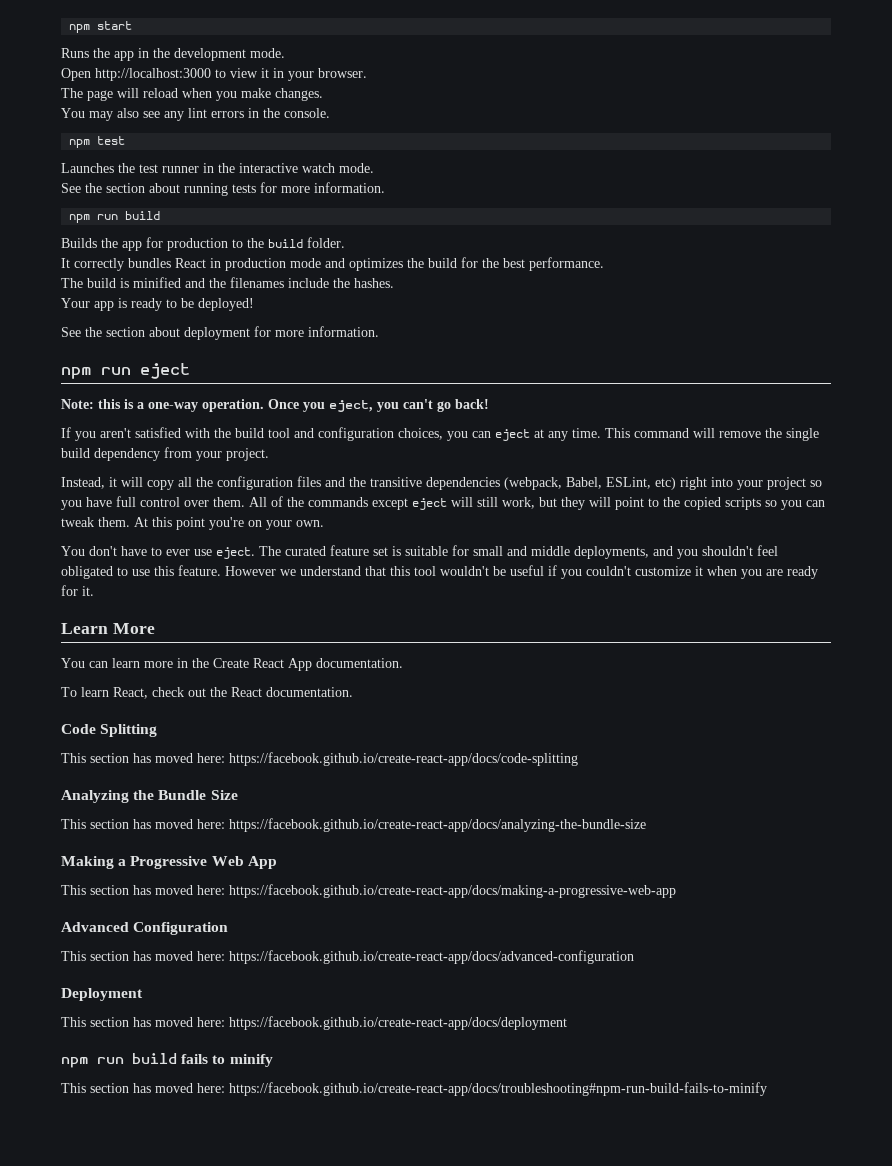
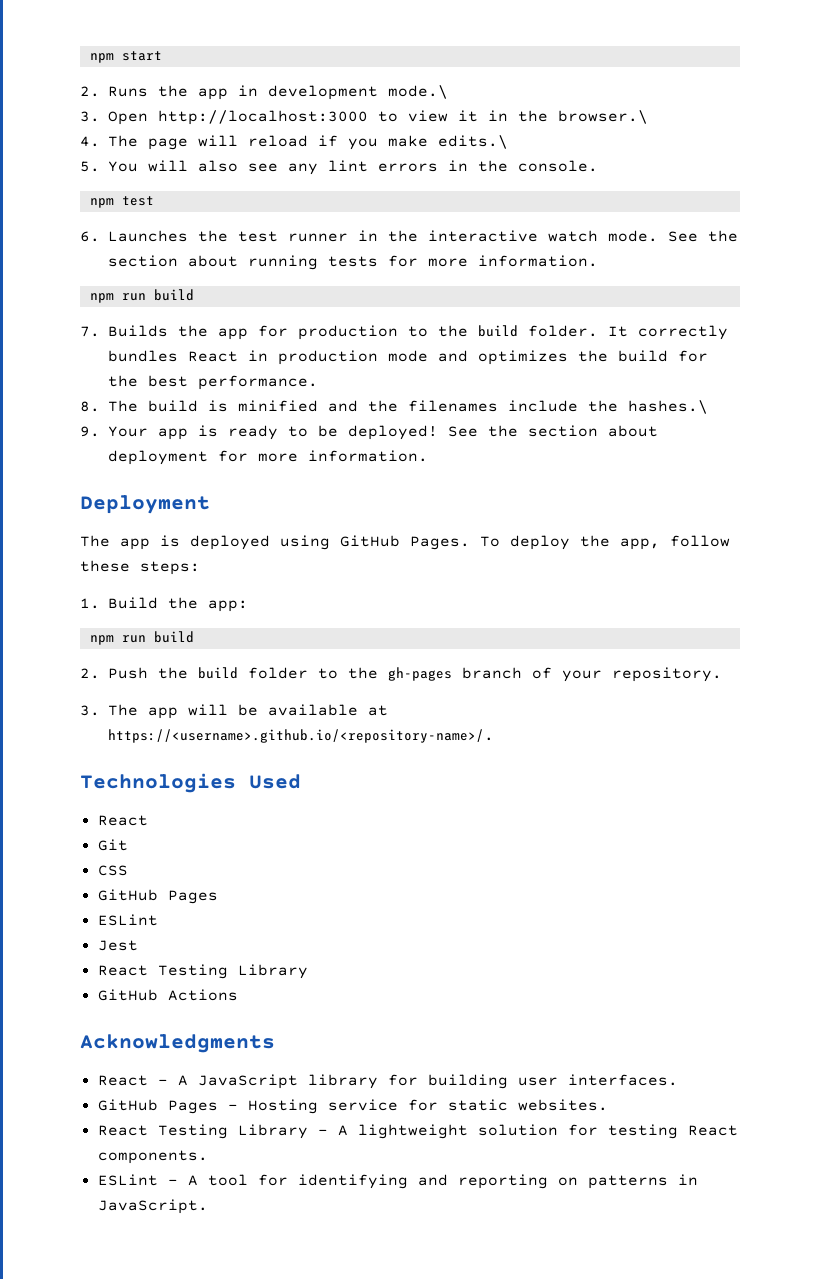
- Runs the app in the development mode.
- Open http://localhost:3000 to view it in your browser.
- The page will reload when you make changes.
- You may also see any lint errors in the console.
+ 2. Runs the app in development mode.\
+ 3. Open http://localhost:3000 to view it in the browser.\
+ 4. The page will reload if you make edits.\
+ 5. You will also see any lint errors in the console.
- Launches the test runner in the interactive watch mode.
- See the section about running tests for more information.
+ 6. Launches the test runner in the interactive watch mode. See the section about running tests for more information.
- Builds the app for production to the build folder.
- It correctly bundles React in production mode and optimizes the build for the best performance.
+ 7. Builds the app for production to the build folder. It correctly bundles React in production mode and optimizes the build for the best performance.
- The build is minified and the filenames include the hashes.
- Your app is ready to be deployed!
- See the section about deployment for more information.
+ 8. The build is minified and the filenames include the hashes.\
+ 9. Your app is ready to be deployed! See the section about deployment for more information.
- npm run eject
- Note: this is a one-way operation. Once you eject, you can't go back!
- If you aren't satisfied with the build tool and configuration choices, you can eject at any time. This command will remove the single build dependency from your project.
- Instead, it will copy all the configuration files and the transitive dependencies (webpack, Babel, ESLint, etc) right into your project so you have full control over them. All of the commands except eject will still work, but they will point to the copied scripts so you can tweak them. At this point you're on your own.
- You don't have to ever use eject. The curated feature set is suitable for small and middle deployments, and you shouldn't feel obligated to use this feature. However we understand that this tool wouldn't be useful if you couldn't customize it when you are ready for it.
- Learn More
- You can learn more in the Create React App documentation.
- To learn React, check out the React documentation.
- Code Splitting
- This section has moved here: https://facebook.github.io/create-react-app/docs/code-splitting
- Analyzing the Bundle Size
- This section has moved here: https://facebook.github.io/create-react-app/docs/analyzing-the-bundle-size
- Making a Progressive Web App
- This section has moved here: https://facebook.github.io/create-react-app/docs/making-a-progressive-web-app
- Advanced Configuration
- This section has moved here: https://facebook.github.io/create-react-app/docs/advanced-configuration
  Deployment
- This section has moved here: https://facebook.github.io/create-react-app/docs/deployment
- npm run build fails to minify
- This section has moved here: https://facebook.github.io/create-react-app/docs/troubleshooting#npm-run-build-fails-to-minify
+ The app is deployed using GitHub Pages. To deploy the app, follow these steps:
+ 1. Build the app:
+ npm run build
+ 2. Push the build folder to the gh-pages branch of your repository.
+ 3. The app will be available at https://<username>.github.io/<repository-name>/.
+ Technologies Used
+ React
+ Git
+ CSS
+ GitHub Pages
+ ESLint
+ Jest
+ React Testing Library
+ GitHub Actions
+ Acknowledgments
+ React - A JavaScript library for building user interfaces.
+ GitHub Pages - Hosting service for static websites.
+ React Testing Library - A lightweight solution for testing React components.
+ ESLint - A tool for identifying and reporting on patterns in JavaScript.

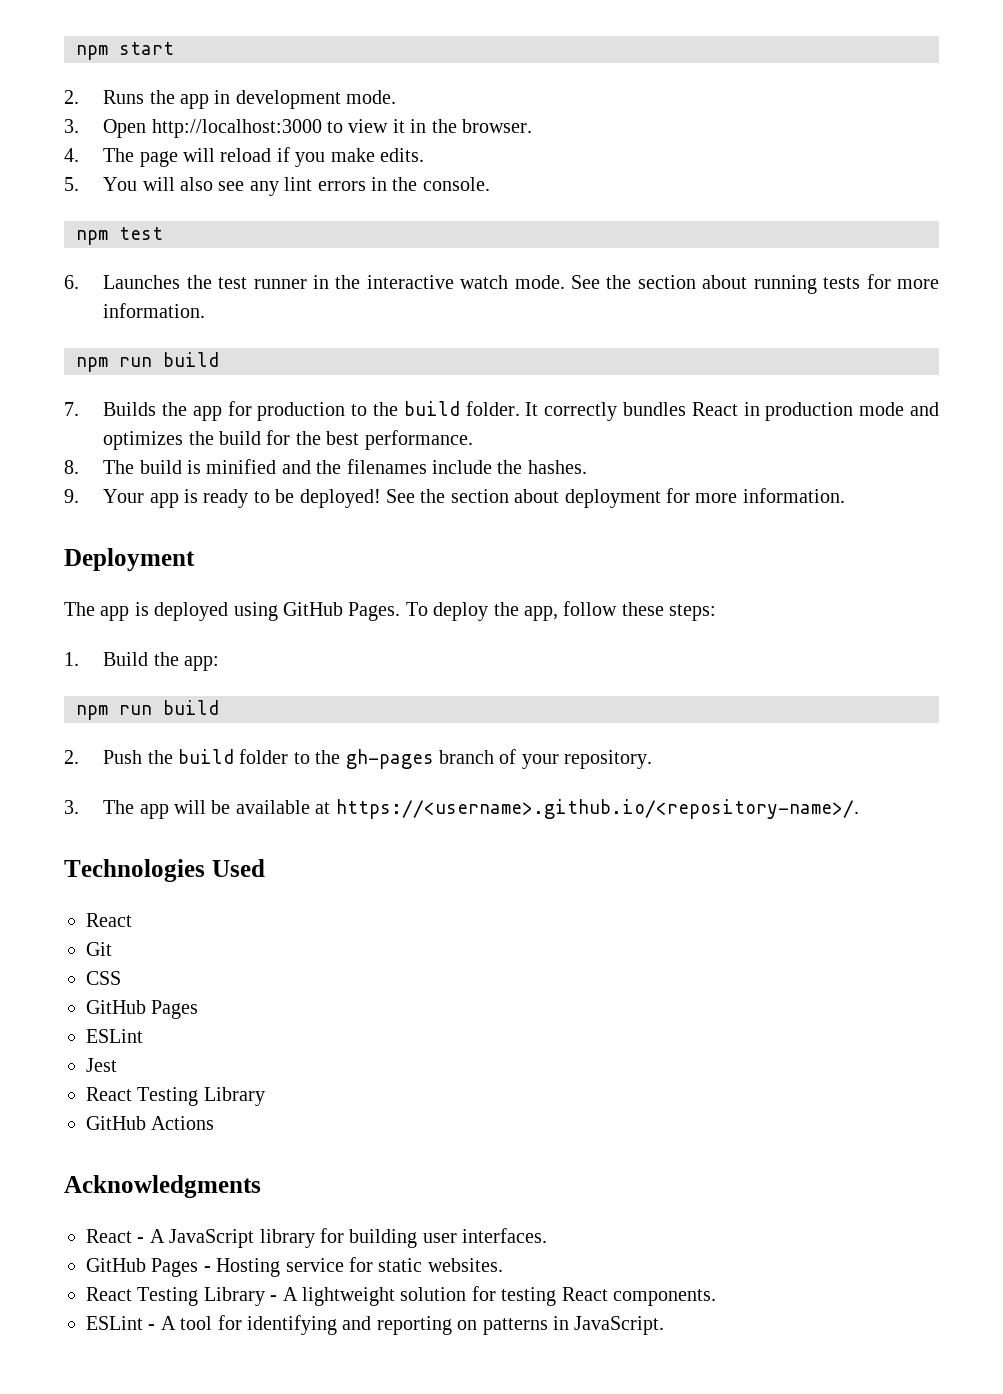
- 2. Runs the app in development mode.\
+ 2. Runs the app in development mode.
- 3. Open http://localhost:3000 to view it in the browser.\
+ 3. Open http://localhost:3000 to view it in the browser.
- 4. The page will reload if you make edits.\
+ 4. The page will reload if you make edits.
- 8. The build is minified and the filenames include the hashes.\
+ 8. The build is minified and the filenames include the hashes.

